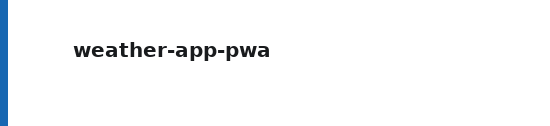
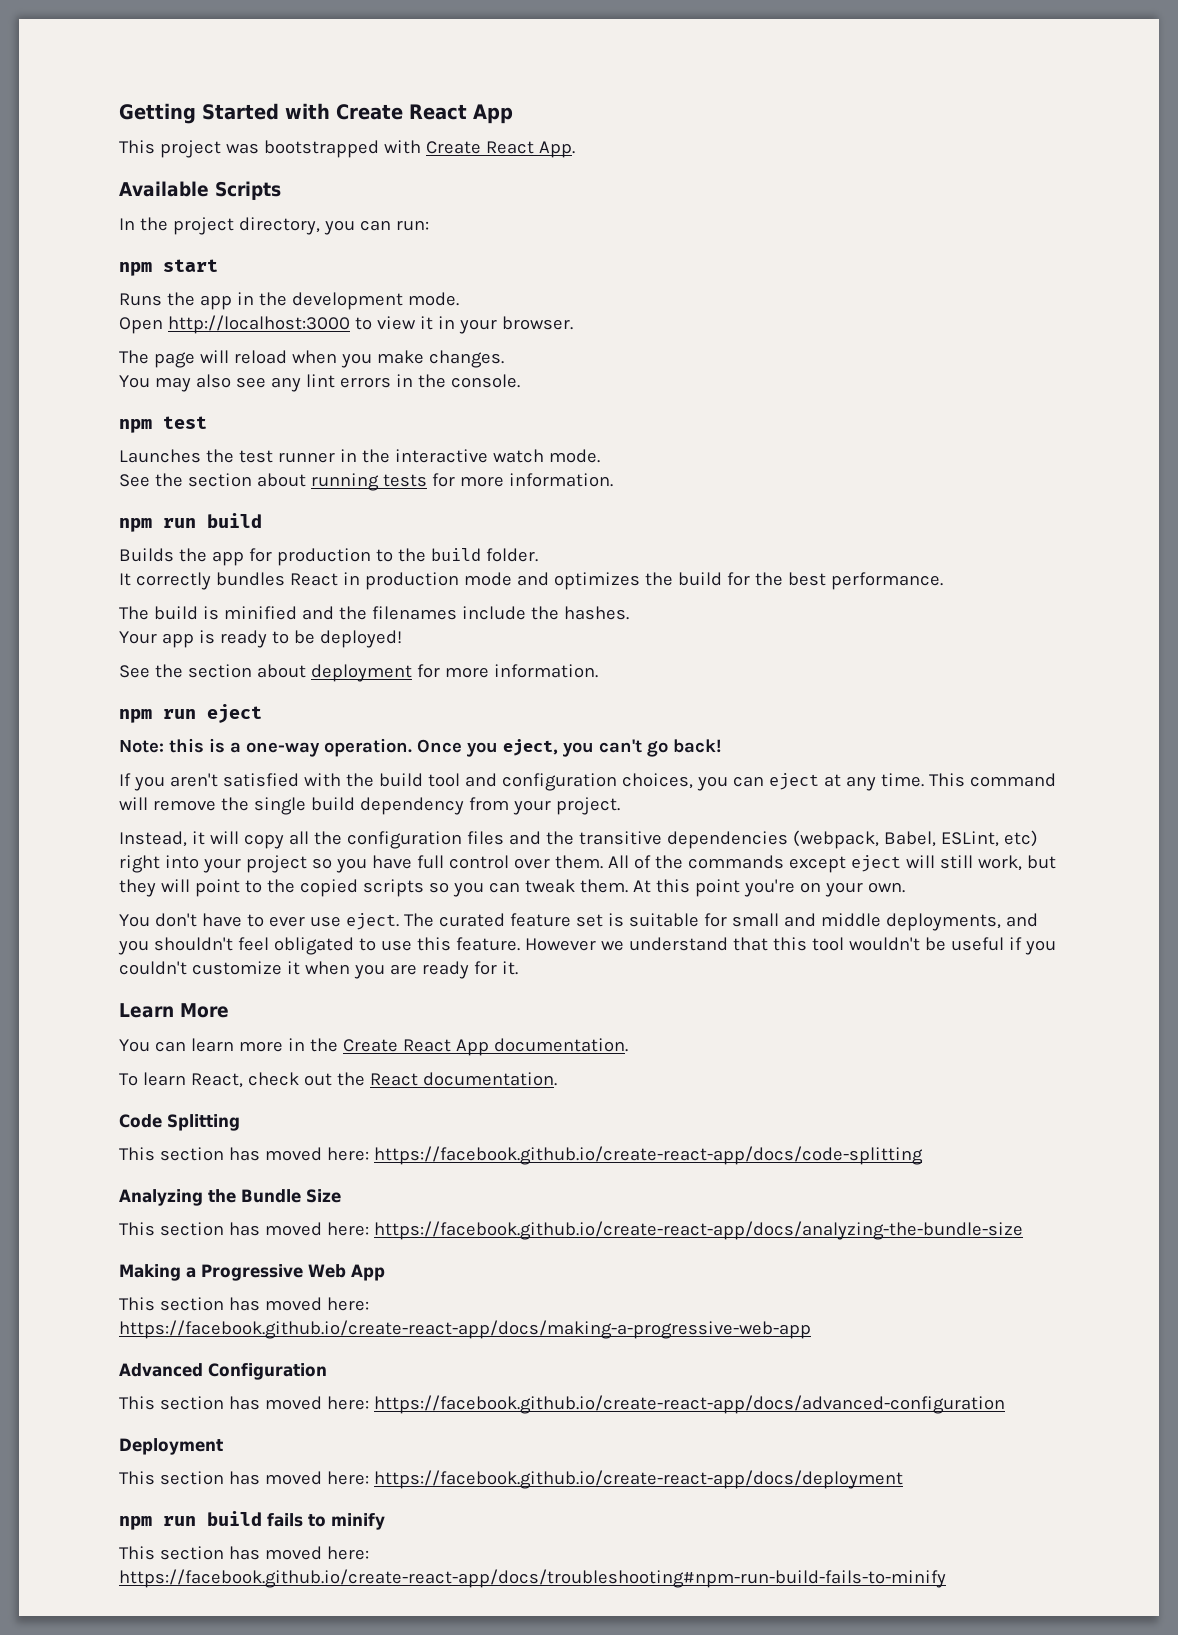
- weather-app-pwa
+ Getting Started with Create React App
+ This project was bootstrapped with Create React App.
+ Available Scripts
+ In the project directory, you can run:
+ npm start
+ Runs the app in the development mode.
+ Open http://localhost:3000 to view it in your browser.
+ The page will reload when you make changes.
+ You may also see any lint errors in the console.
+ npm test
+ Launches the test runner in the interactive watch mode.
+ See the section about running tests for more information.
+ npm run build
+ Builds the app for production to the build folder.
+ It correctly bundles React in production mode and optimizes the build for the best performance.
+ The build is minified and the filenames include the hashes.
+ Your app is ready to be deployed!
+ See the section about deployment for more information.
+ npm run eject
+ Note: this is a one-way operation. Once you eject, you can't go back!
+ If you aren't satisfied with the build tool and configuration choices, you can eject at any time. This command will remove the single build dependency from your project.
+ Instead, it will copy all the configuration files and the transitive dependencies (webpack, Babel, ESLint, etc) right into your project so you have full control over them. All of the commands except eject will still work, but they will point to the copied scripts so you can tweak them. At this point you're on your own.
+ You don't have to ever use eject. The curated feature set is suitable for small and middle deployments, and you shouldn't feel obligated to use this feature. However we understand that this tool wouldn't be useful if you couldn't customize it when you are ready for it.
+ Learn More
+ You can learn more in the Create React App documentation.
+ To learn React, check out the React documentation.
+ Code Splitting
+ This section has moved here: https://facebook.github.io/create-react-app/docs/code-splitting
+ Analyzing the Bundle Size
+ This section has moved here: https://facebook.github.io/create-react-app/docs/analyzing-the-bundle-size
+ Making a Progressive Web App
+ This section has moved here: https://facebook.github.io/create-react-app/docs/making-a-progressive-web-app
+ Advanced Configuration
+ This section has moved here: https://facebook.github.io/create-react-app/docs/advanced-configuration
+ Deployment
+ This section has moved here: https://facebook.github.io/create-react-app/docs/deployment
+ npm run build fails to minify
+ This section has moved here: https://facebook.github.io/create-react-app/docs/troubleshooting#npm-run-build-fails-to-minify

